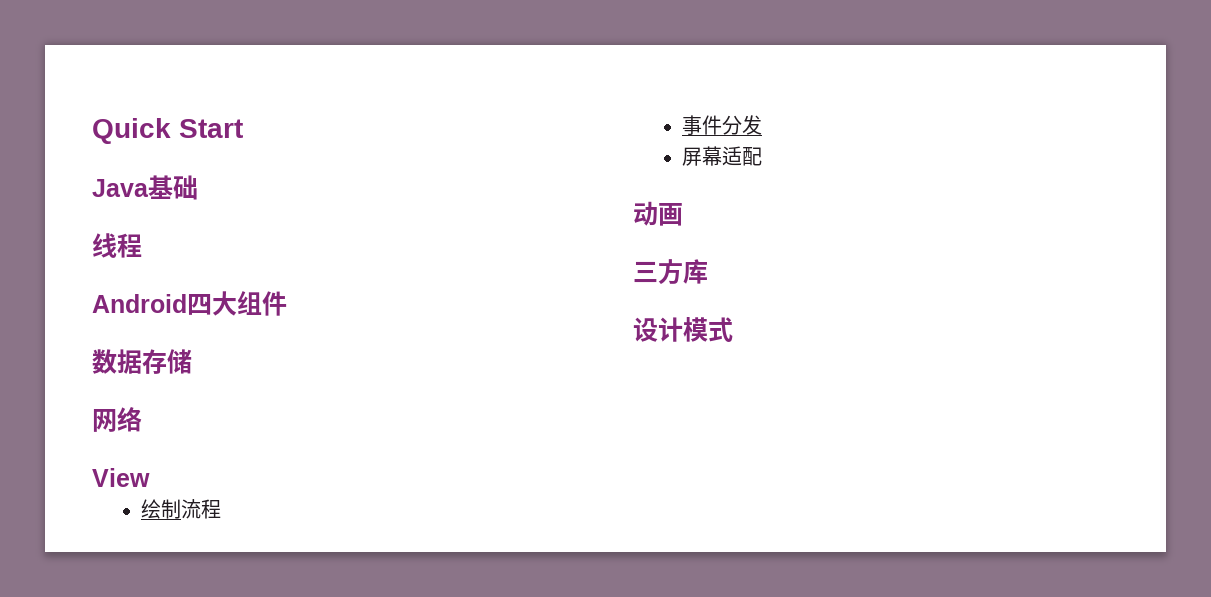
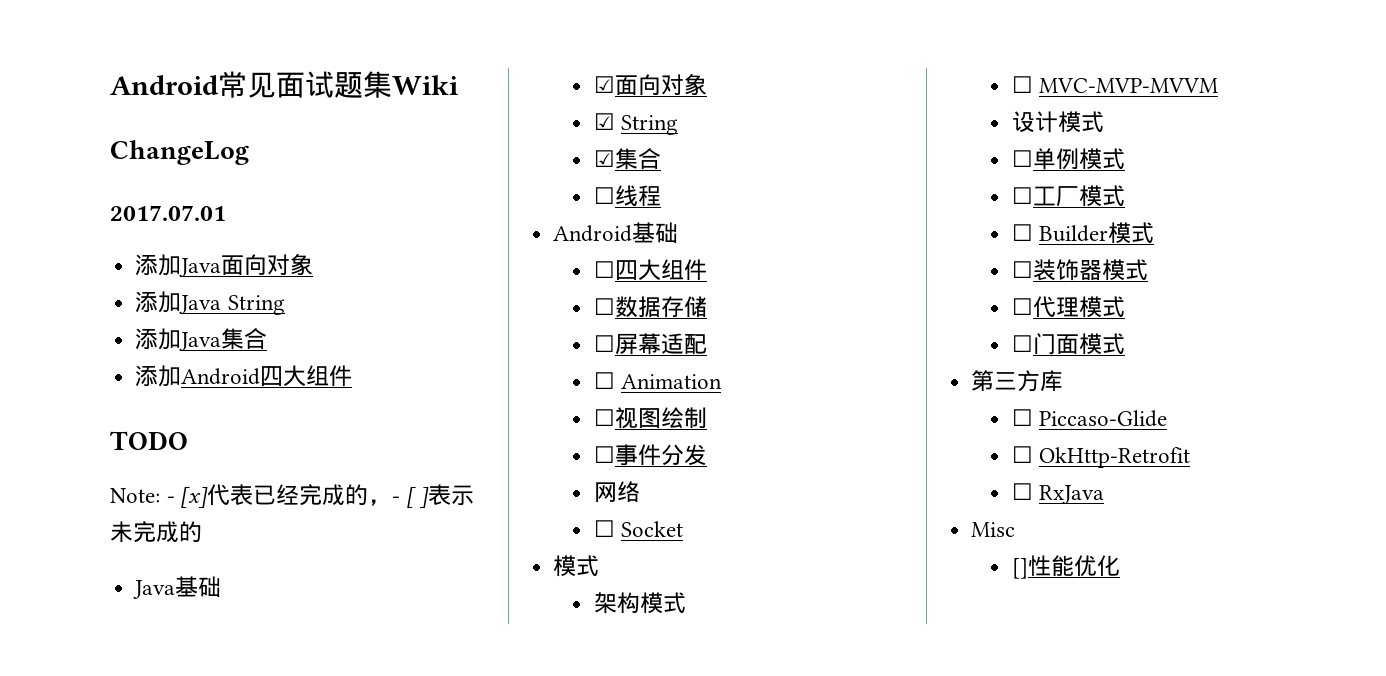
- Quick Start
+ Android常见面试题集Wiki
+ ChangeLog
+ 2017.07.01
+ 添加Java面向对象
+ 添加Java String
+ 添加Java集合
+ 添加Android四大组件
+ TODO
+ Note: - [x]代表已经完成的，- [ ]表示未完成的
  Java基础
- 线程
- Android四大组件
- 数据存储
- 网络
- View
- 绘制流程
- 事件分发
+ ☑面向对象
+ ☑ String
+ ☑集合
+ ☐线程
+ Android基础
+ ☐四大组件
+ ☐数据存储
+ ☐屏幕适配
+ ☐ Animation
+ ☐视图绘制
+ ☐事件分发
- 屏幕适配
- 动画
- 三方库
+ 网络
+ ☐ Socket
+ 模式
+ 架构模式
+ ☐ MVC-MVP-MVVM
  设计模式
+ ☐单例模式
+ ☐工厂模式
+ ☐ Builder模式
+ ☐装饰器模式
+ ☐代理模式
+ ☐门面模式
+ 第三方库
+ ☐ Piccaso-Glide
+ ☐ OkHttp-Retrofit
+ ☐ RxJava
+ Misc
+ []性能优化

